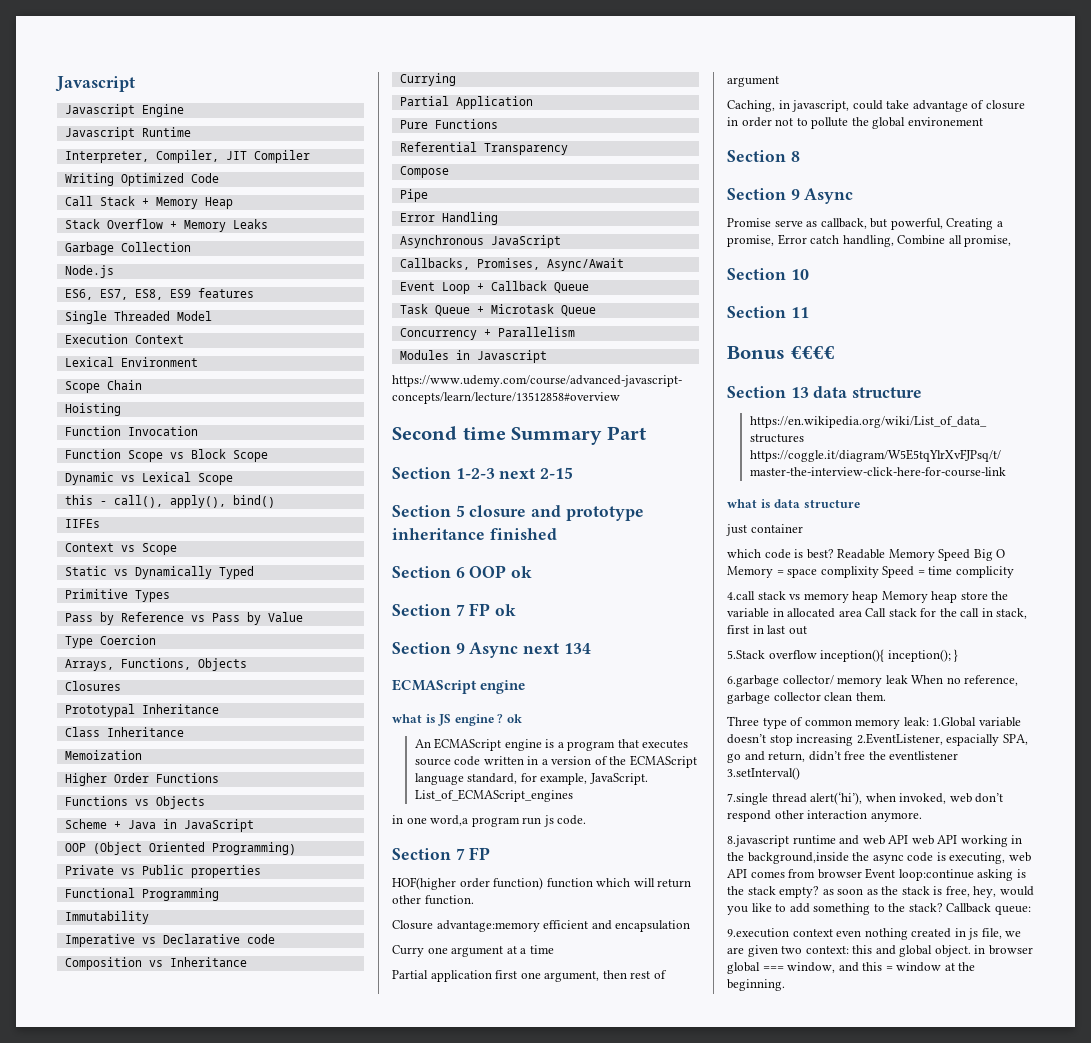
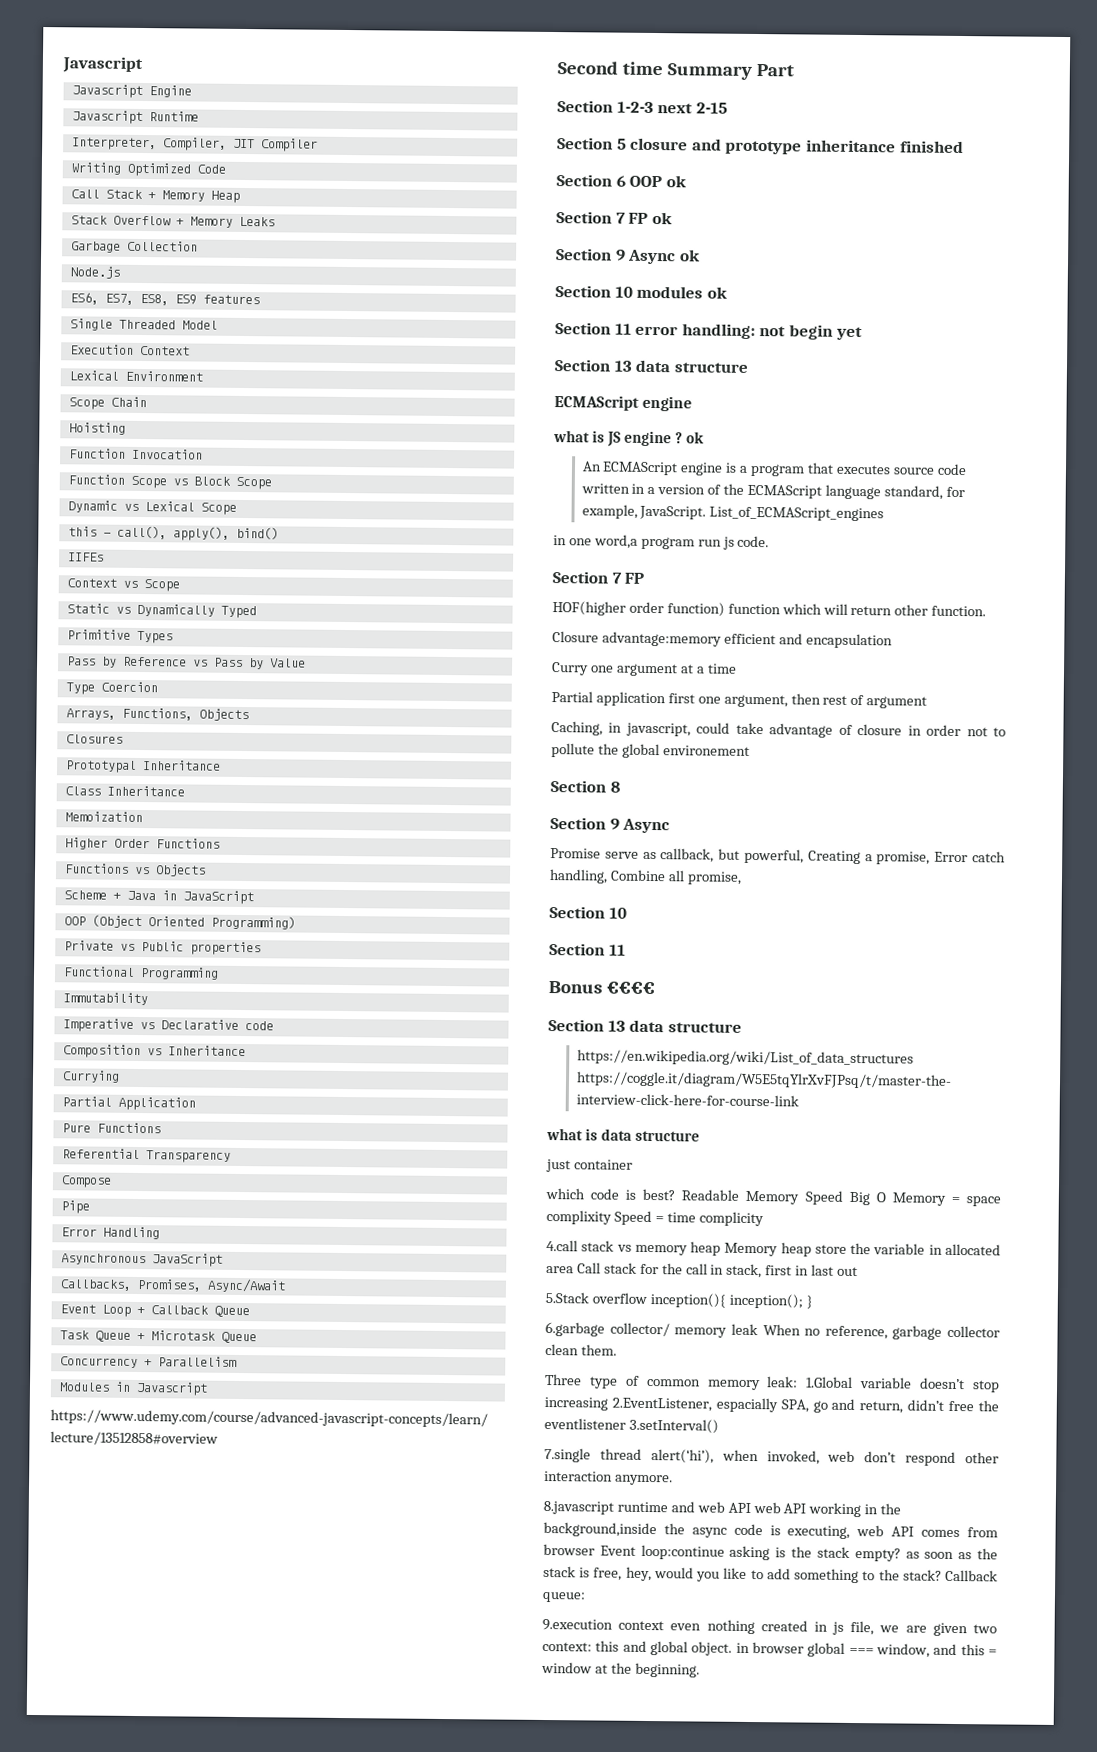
- Section 9 Async next 134
+ Section 9 Async ok
+ Section 10 modules ok
+ Section 11 error handling: not begin yet
+ Section 13 data structure

